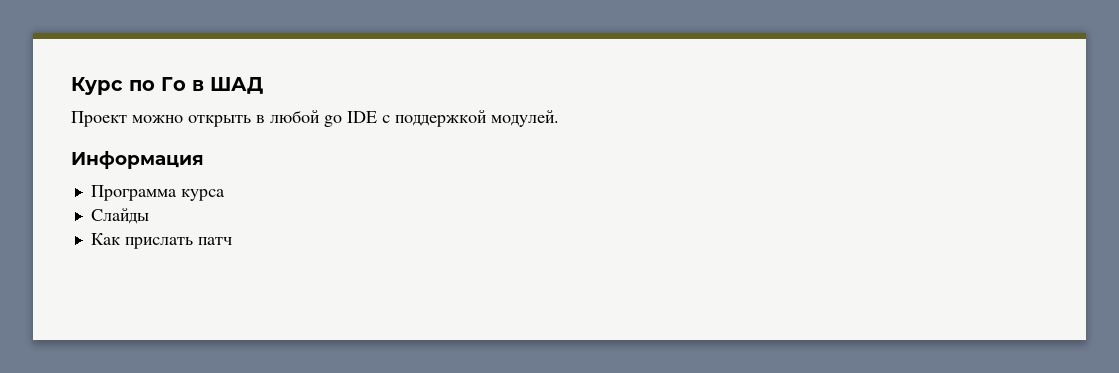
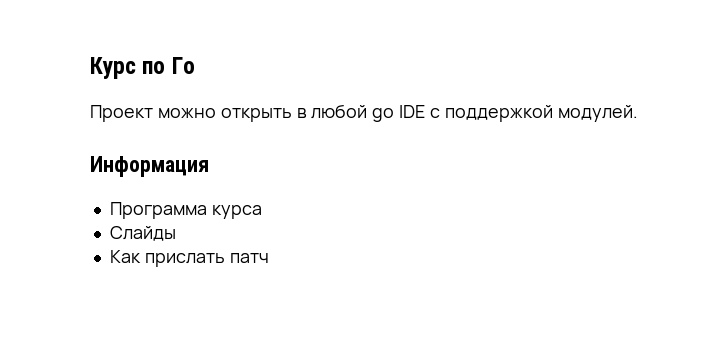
- Курс по Го в ШАД
+ Курс по Го

